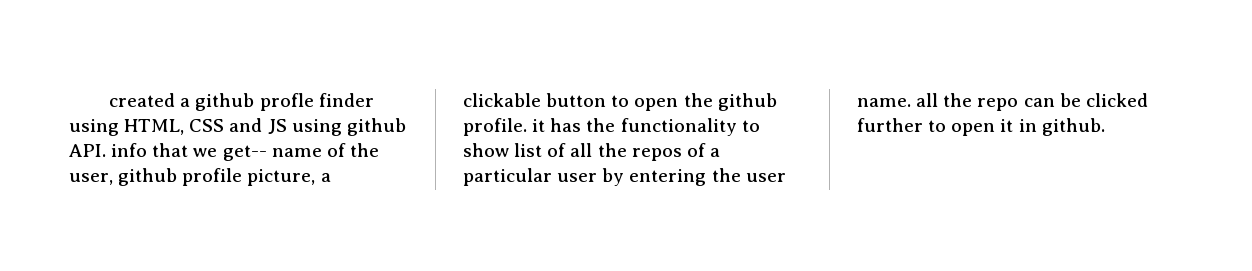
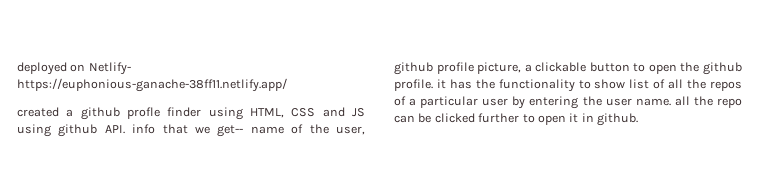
+ deployed on Netlify- https://euphonious-ganache-38ff11.netlify.app/

